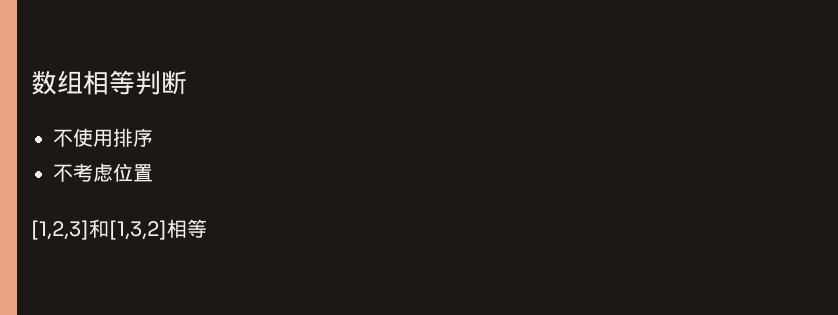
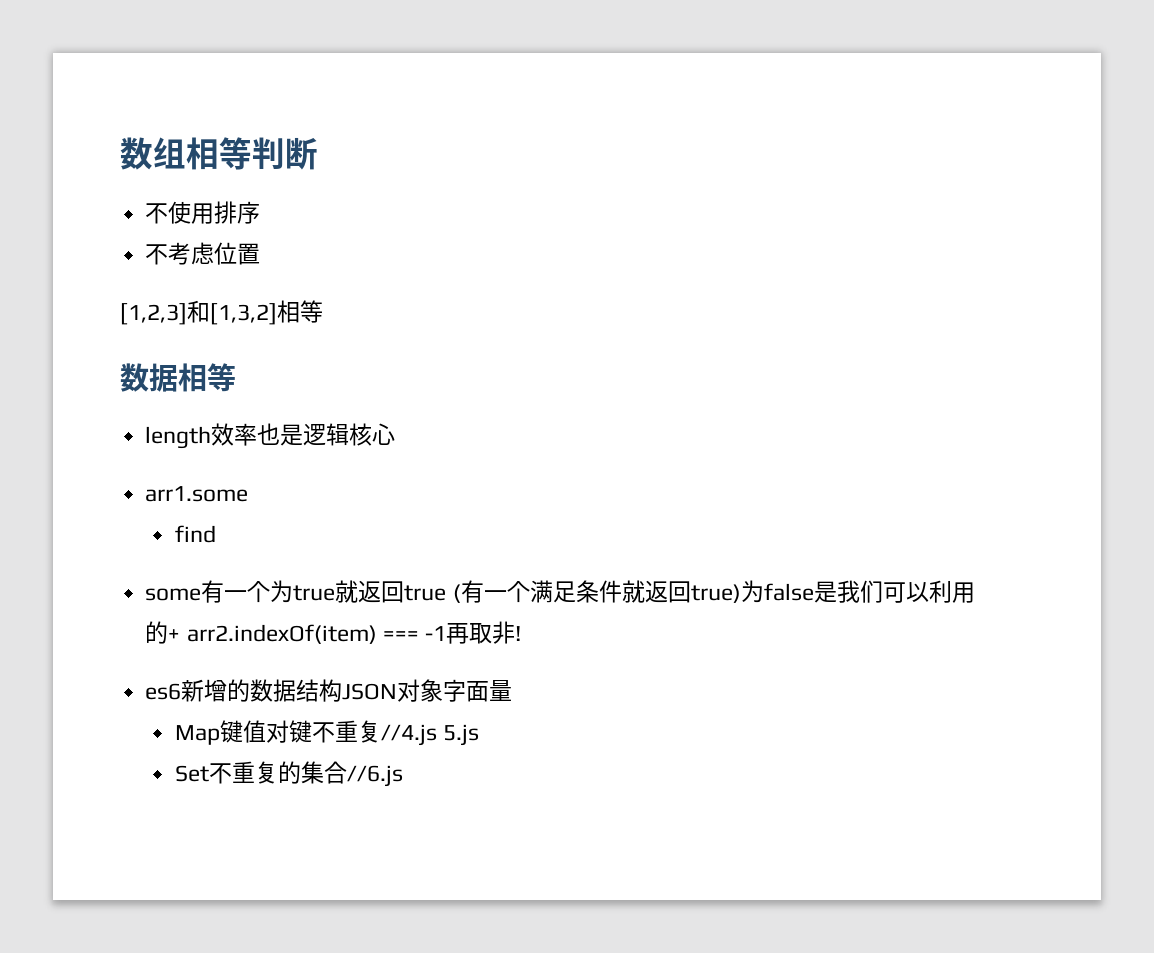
+ 数据相等
+ length效率也是逻辑核心
+ arr1.some
+ find
+ some有一个为true就返回true (有一个满足条件就返回true)为false是我们可以利用的+ arr2.indexOf(item) === -1再取非!
+ es6新增的数据结构JSON对象字面量
+ Map键值对键不重复//4.js 5.js
+ Set不重复的集合//6.js

